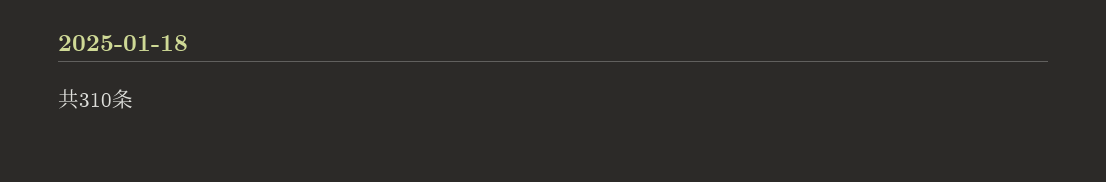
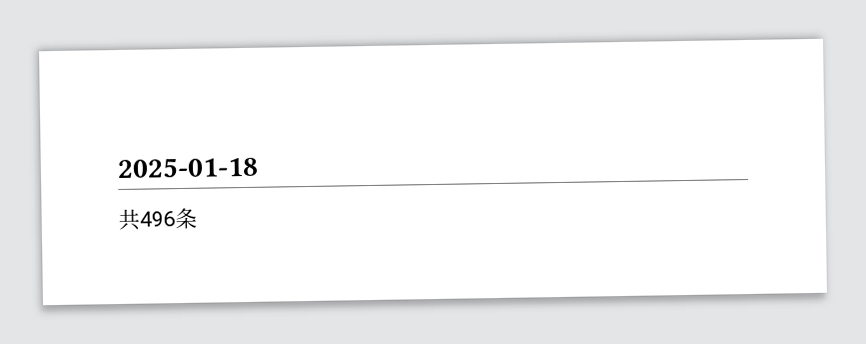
- 共310条
+ 共496条

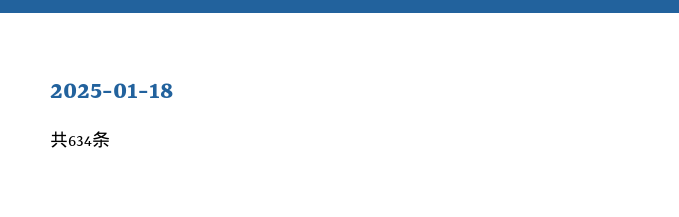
- 共496条
+ 共634条

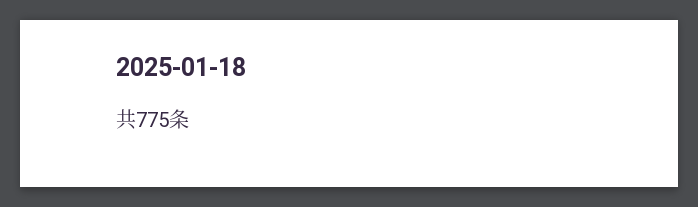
- 共634条
+ 共775条

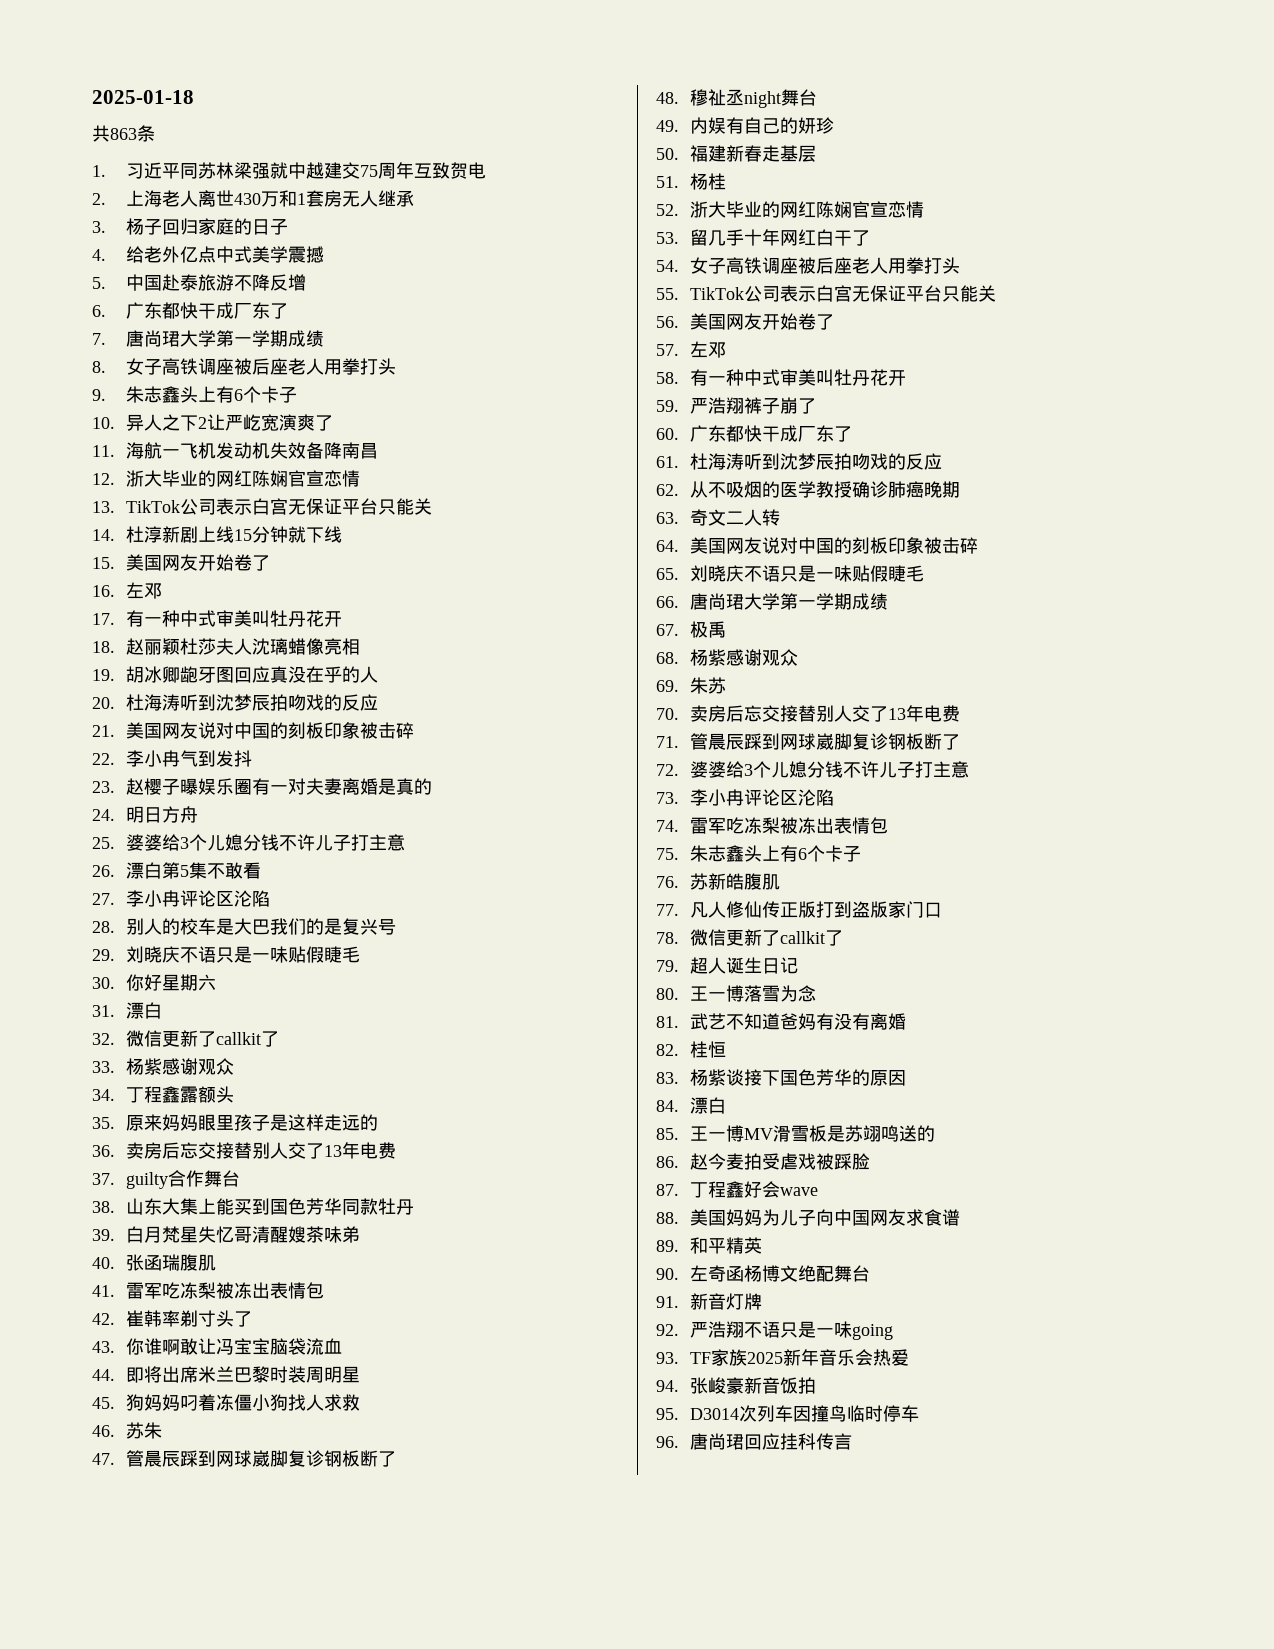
- 共775条
+ 共863条
+ 1.习近平同苏林梁强就中越建交75周年互致贺电
+ 2.上海老人离世430万和1套房无人继承
+ 3.杨子回归家庭的日子
+ 4.给老外亿点中式美学震撼
+ 5.中国赴泰旅游不降反增
+ 6.广东都快干成厂东了
+ 7.唐尚珺大学第一学期成绩
+ 8.女子高铁调座被后座老人用拳打头
+ 9.朱志鑫头上有6个卡子
+ 10.异人之下2让严屹宽演爽了
+ 11.海航一飞机发动机失效备降南昌
+ 12.浙大毕业的网红陈娴官宣恋情
+ 13. TikTok公司表示白宫无保证平台只能关
+ 14.杜淳新剧上线15分钟就下线
+ 15.美国网友开始卷了
+ 16.左邓
+ 17.有一种中式审美叫牡丹花开
+ 18.赵丽颖杜莎夫人沈璃蜡像亮相
+ 19.胡冰卿龅牙图回应真没在乎的人
+ 20.杜海涛听到沈梦辰拍吻戏的反应
+ 21.美国网友说对中国的刻板印象被击碎
+ 22.李小冉气到发抖
+ 23.赵樱子曝娱乐圈有一对夫妻离婚是真的
+ 24.明日方舟
+ 25.婆婆给3个儿媳分钱不许儿子打主意
+ 26.漂白第5集不敢看
+ 27.李小冉评论区沦陷
+ 28.别人的校车是大巴我们的是复兴号
+ 29.刘晓庆不语只是一味贴假睫毛
+ 30.你好星期六
+ 31.漂白
+ 32.微信更新了callkit了
+ 33.杨紫感谢观众
+ 34.丁程鑫露额头
+ 35.原来妈妈眼里孩子是这样走远的
+ 36.卖房后忘交接替别人交了13年电费
+ 37. guilty合作舞台
+ 38.山东大集上能买到国色芳华同款牡丹
+ 39.白月梵星失忆哥清醒嫂茶味弟
+ 40.张函瑞腹肌
+ 41.雷军吃冻梨被冻出表情包
+ 42.崔韩率剃寸头了
+ 43.你谁啊敢让冯宝宝脑袋流血
+ 44.即将出席米兰巴黎时装周明星
+ 45.狗妈妈叼着冻僵小狗找人求救
+ 46.苏朱
+ 47.管晨辰踩到网球崴脚复诊钢板断了
+ 48.穆祉丞night舞台
+ 49.内娱有自己的妍珍
+ 50.福建新春走基层
+ 51.杨桂
+ 52.浙大毕业的网红陈娴官宣恋情
+ 53.留几手十年网红白干了
+ 54.女子高铁调座被后座老人用拳打头
+ 55. TikTok公司表示白宫无保证平台只能关
+ 56.美国网友开始卷了
+ 57.左邓
+ 58.有一种中式审美叫牡丹花开
+ 59.严浩翔裤子崩了
+ 60.广东都快干成厂东了
+ 61.杜海涛听到沈梦辰拍吻戏的反应
+ 62.从不吸烟的医学教授确诊肺癌晚期
+ 63.奇文二人转
+ 64.美国网友说对中国的刻板印象被击碎
+ 65.刘晓庆不语只是一味贴假睫毛
+ 66.唐尚珺大学第一学期成绩
+ 67.极禹
+ 68.杨紫感谢观众
+ 69.朱苏
+ 70.卖房后忘交接替别人交了13年电费
+ 71.管晨辰踩到网球崴脚复诊钢板断了
+ 72.婆婆给3个儿媳分钱不许儿子打主意
+ 73.李小冉评论区沦陷
+ 74.雷军吃冻梨被冻出表情包
+ 75.朱志鑫头上有6个卡子
+ 76.苏新皓腹肌
+ 77.凡人修仙传正版打到盗版家门口
+ 78.微信更新了callkit了
+ 79.超人诞生日记
+ 80.王一博落雪为念
+ 81.武艺不知道爸妈有没有离婚
+ 82.桂恒
+ 83.杨紫谈接下国色芳华的原因
+ 84.漂白
+ 85.王一博MV滑雪板是苏翊鸣送的
+ 86.赵今麦拍受虐戏被踩脸
+ 87.丁程鑫好会wave
+ 88.美国妈妈为儿子向中国网友求食谱
+ 89.和平精英
+ 90.左奇函杨博文绝配舞台
+ 91.新音灯牌
+ 92.严浩翔不语只是一味going
+ 93. TF家族2025新年音乐会热爱
+ 94.张峻豪新音饭拍
+ 95. D3014次列车因撞鸟临时停车
+ 96.唐尚珺回应挂科传言

